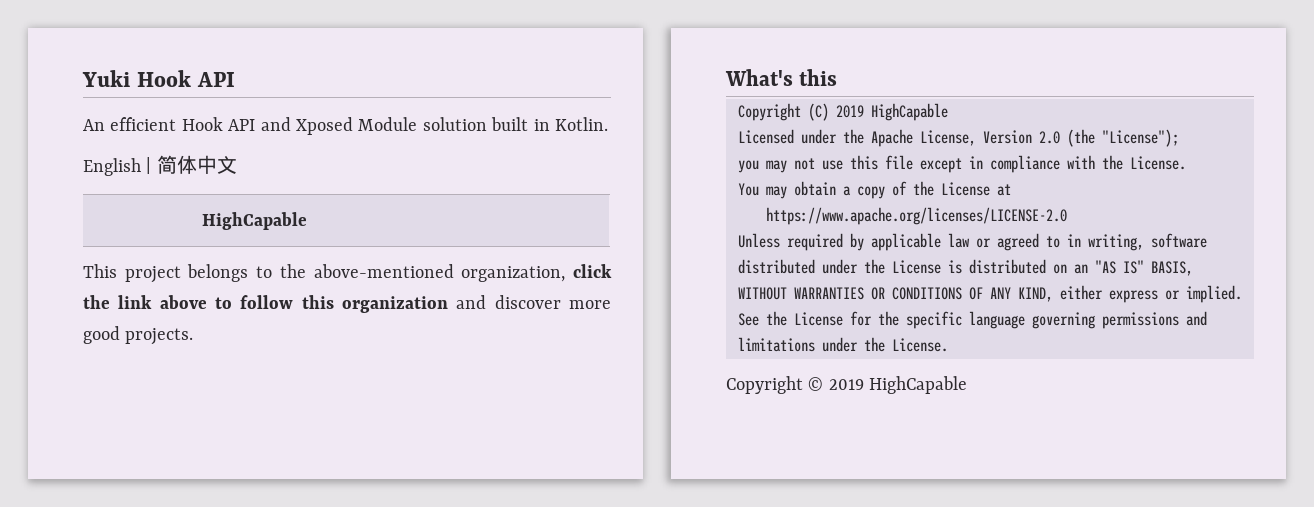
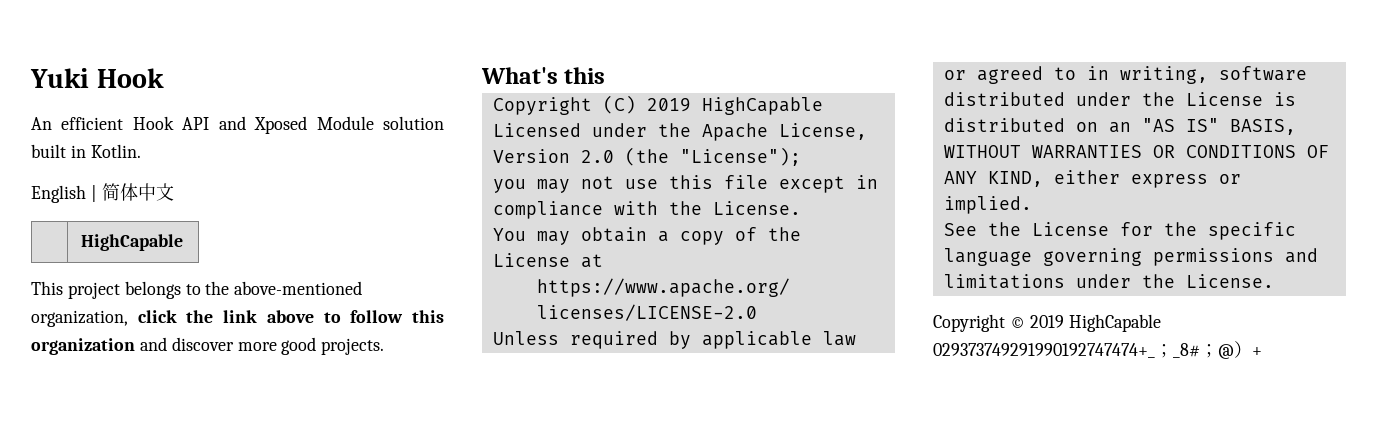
- Yuki Hook API
+ Yuki Hook
- Copyright © 2019 HighCapable
+ Copyright © 2019 HighCapable 029373749291990192747474+_；_8#；@）+

